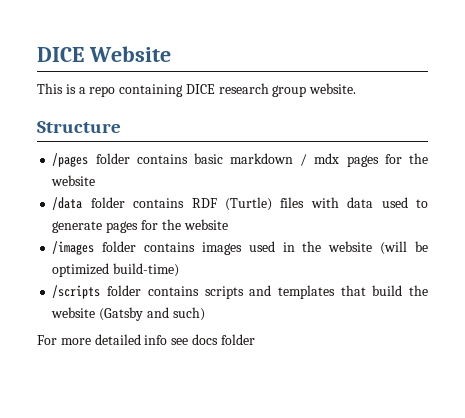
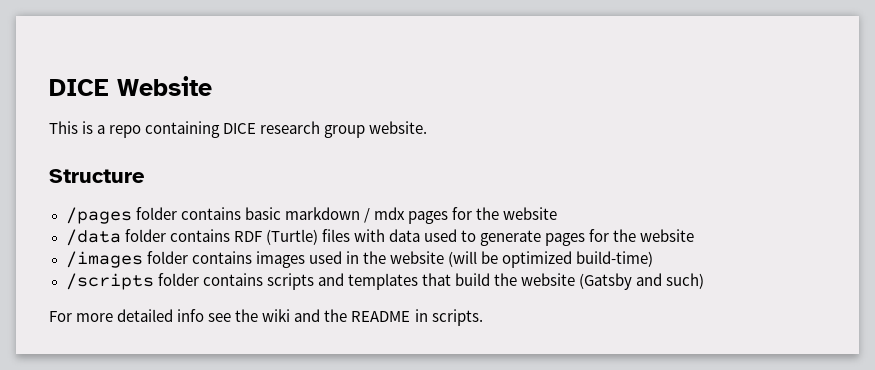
- For more detailed info see docs folder
+ For more detailed info see the wiki and the README in scripts.

